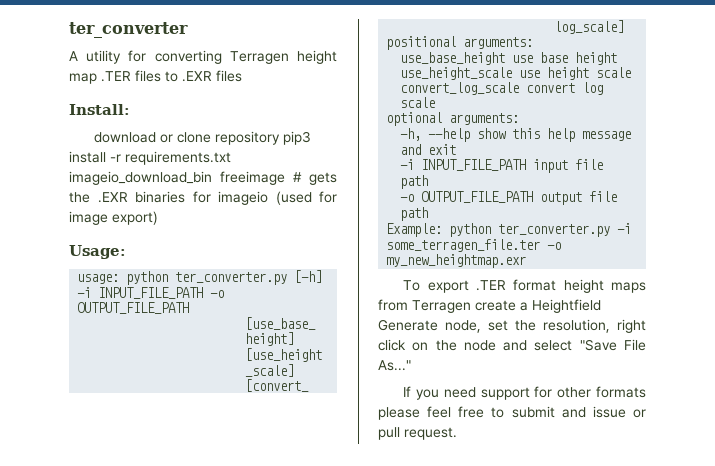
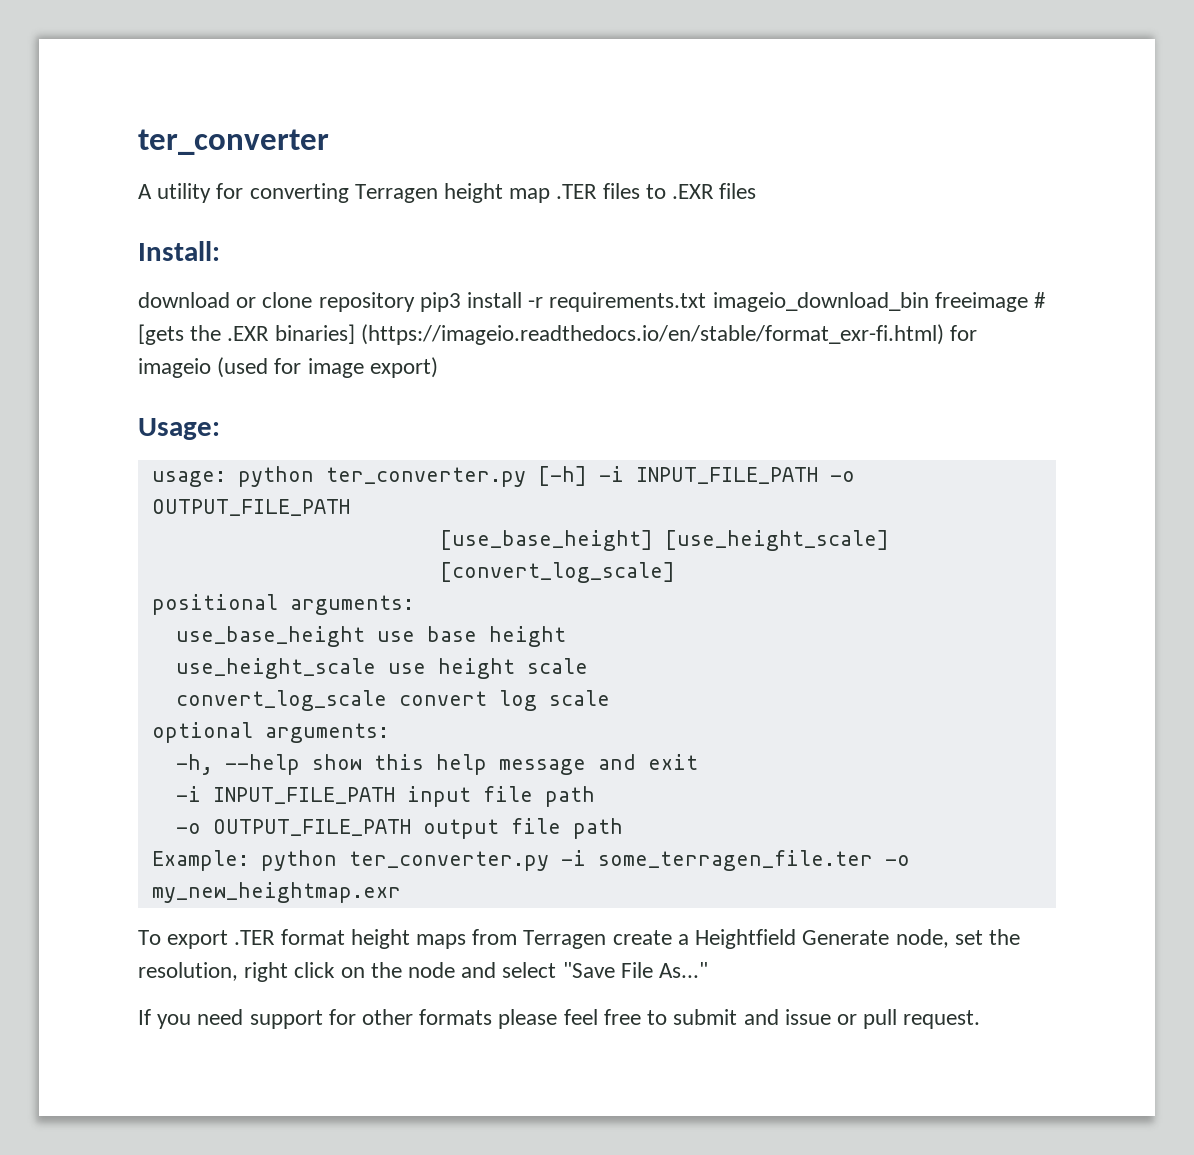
- download or clone repository pip3 install -r requirements.txt imageio_download_bin freeimage # gets the .EXR binaries for imageio (used for image export)
+ download or clone repository pip3 install -r requirements.txt imageio_download_bin freeimage # [gets the .EXR binaries] (https://imageio.readthedocs.io/en/stable/format_exr-fi.html) for imageio (used for image export)

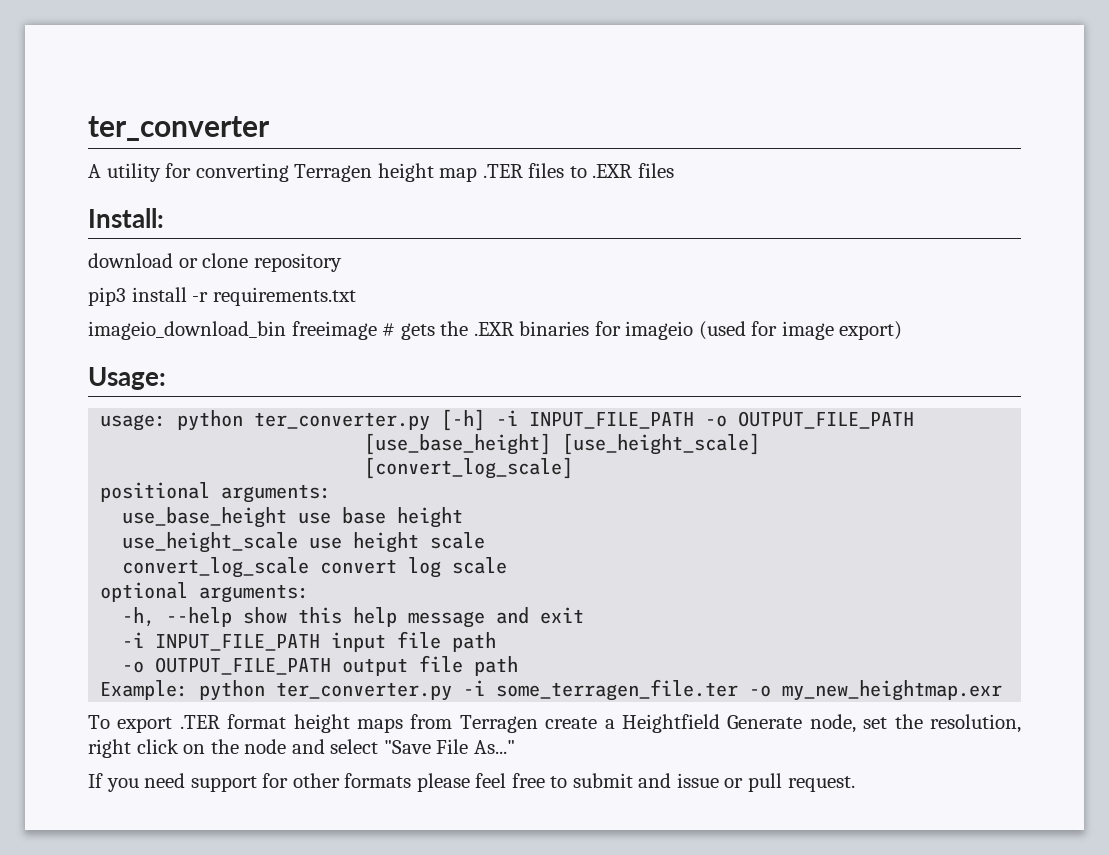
- download or clone repository pip3 install -r requirements.txt imageio_download_bin freeimage # [gets the .EXR binaries] (https://imageio.readthedocs.io/en/stable/format_exr-fi.html) for imageio (used for image export)
+ download or clone repository
+ pip3 install -r requirements.txt
+ imageio_download_bin freeimage # gets the .EXR binaries for imageio (used for image export)

